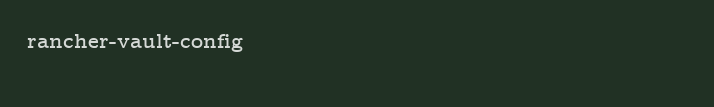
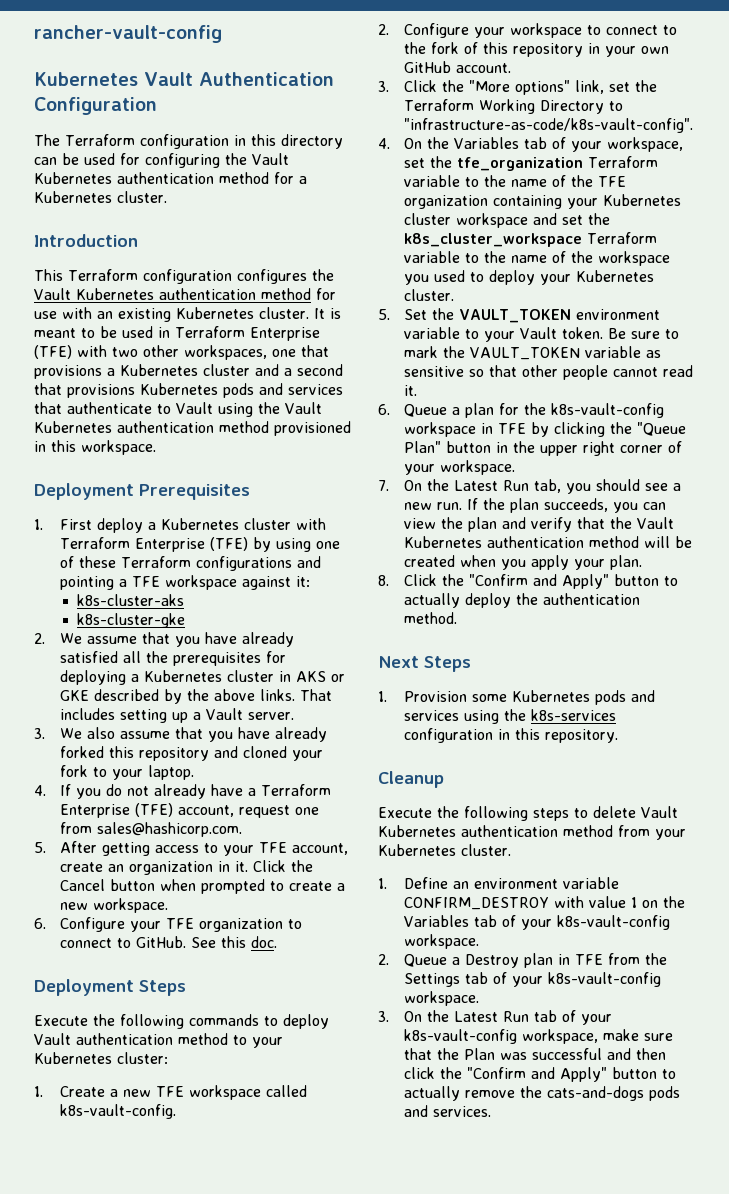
+ Kubernetes Vault Authentication Configuration
+ The Terraform configuration in this directory can be used for configuring the Vault Kubernetes authentication method for a Kubernetes cluster.
+ Introduction
+ This Terraform configuration configures the Vault Kubernetes authentication method for use with an existing Kubernetes cluster. It is meant to be used in Terraform Enterprise (TFE) with two other workspaces, one that provisions a Kubernetes cluster and a second that provisions Kubernetes pods and services that authenticate to Vault using the Vault Kubernetes authentication method provisioned in this workspace.
+ Deployment Prerequisites
+ 1. First deploy a Kubernetes cluster with Terraform Enterprise (TFE) by using one of these Terraform configurations and pointing a TFE workspace against it:
+ k8s-cluster-aks
+ k8s-cluster-gke
+ 2. We assume that you have already satisfied all the prerequisites for deploying a Kubernetes cluster in AKS or GKE described by the above links. That includes setting up a Vault server.
+ 3. We also assume that you have already forked this repository and cloned your fork to your laptop.
+ 4. If you do not already have a Terraform Enterprise (TFE) account, request one from sales@hashicorp.com.
+ 5. After getting access to your TFE account, create an organization in it. Click the Cancel button when prompted to create a new workspace.
+ 6. Configure your TFE organization to connect to GitHub. See this doc.
+ Deployment Steps
+ Execute the following commands to deploy Vault authentication method to your Kubernetes cluster:
+ 1. Create a new TFE workspace called k8s-vault-config.
+ 2. Configure your workspace to connect to the fork of this repository in your own GitHub account.
+ 3. Click the "More options" link, set the Terraform Working Directory to "infrastructure-as-code/k8s-vault-config".
+ 4. On the Variables tab of your workspace, set the tfe_organization Terraform variable to the name of the TFE organization containing your Kubernetes cluster workspace and set the k8s_cluster_workspace Terraform variable to the name of the workspace you used to deploy your Kubernetes cluster.
+ 5. Set the VAULT_TOKEN environment variable to your Vault token. Be sure to mark the VAULT_TOKEN variable as sensitive so that other people cannot read it.
+ 6. Queue a plan for the k8s-vault-config workspace in TFE by clicking the "Queue Plan" button in the upper right corner of your workspace.
+ 7. On the Latest Run tab, you should see a new run. If the plan succeeds, you can view the plan and verify that the Vault Kubernetes authentication method will be created when you apply your plan.
+ 8. Click the "Confirm and Apply" button to actually deploy the authentication method.
+ Next Steps
+ 1. Provision some Kubernetes pods and services using the k8s-services configuration in this repository.
+ Cleanup
+ Execute the following steps to delete Vault Kubernetes authentication method from your Kubernetes cluster.
+ 1. Define an environment variable CONFIRM_DESTROY with value 1 on the Variables tab of your k8s-vault-config workspace.
+ 2. Queue a Destroy plan in TFE from the Settings tab of your k8s-vault-config workspace.
+ 3. On the Latest Run tab of your k8s-vault-config workspace, make sure that the Plan was successful and then click the "Confirm and Apply" button to actually remove the cats-and-dogs pods and services.

